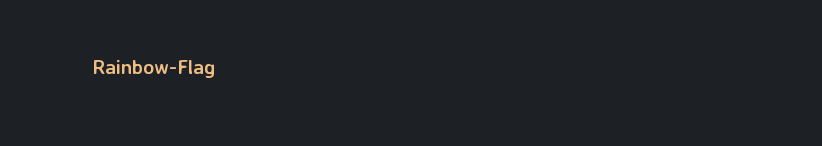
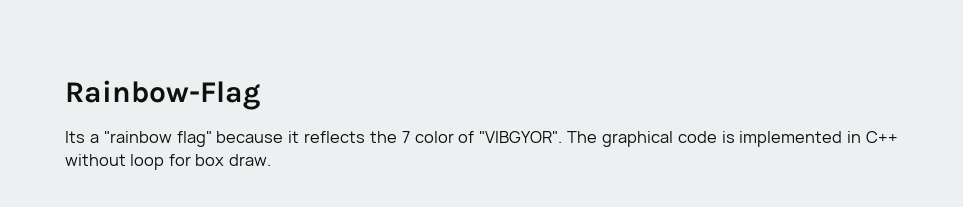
+ Its a "rainbow flag" because it reflects the 7 color of "VIBGYOR". The graphical code is implemented in C++ without loop for box draw.

